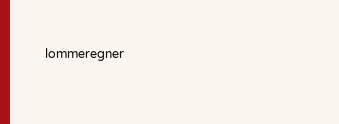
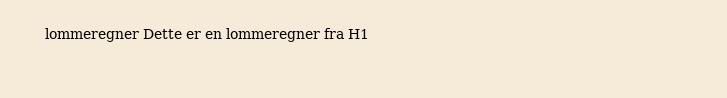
- lommeregner
+ lommeregner Dette er en lommeregner fra H1

